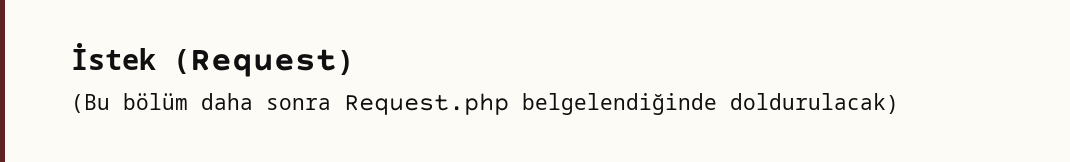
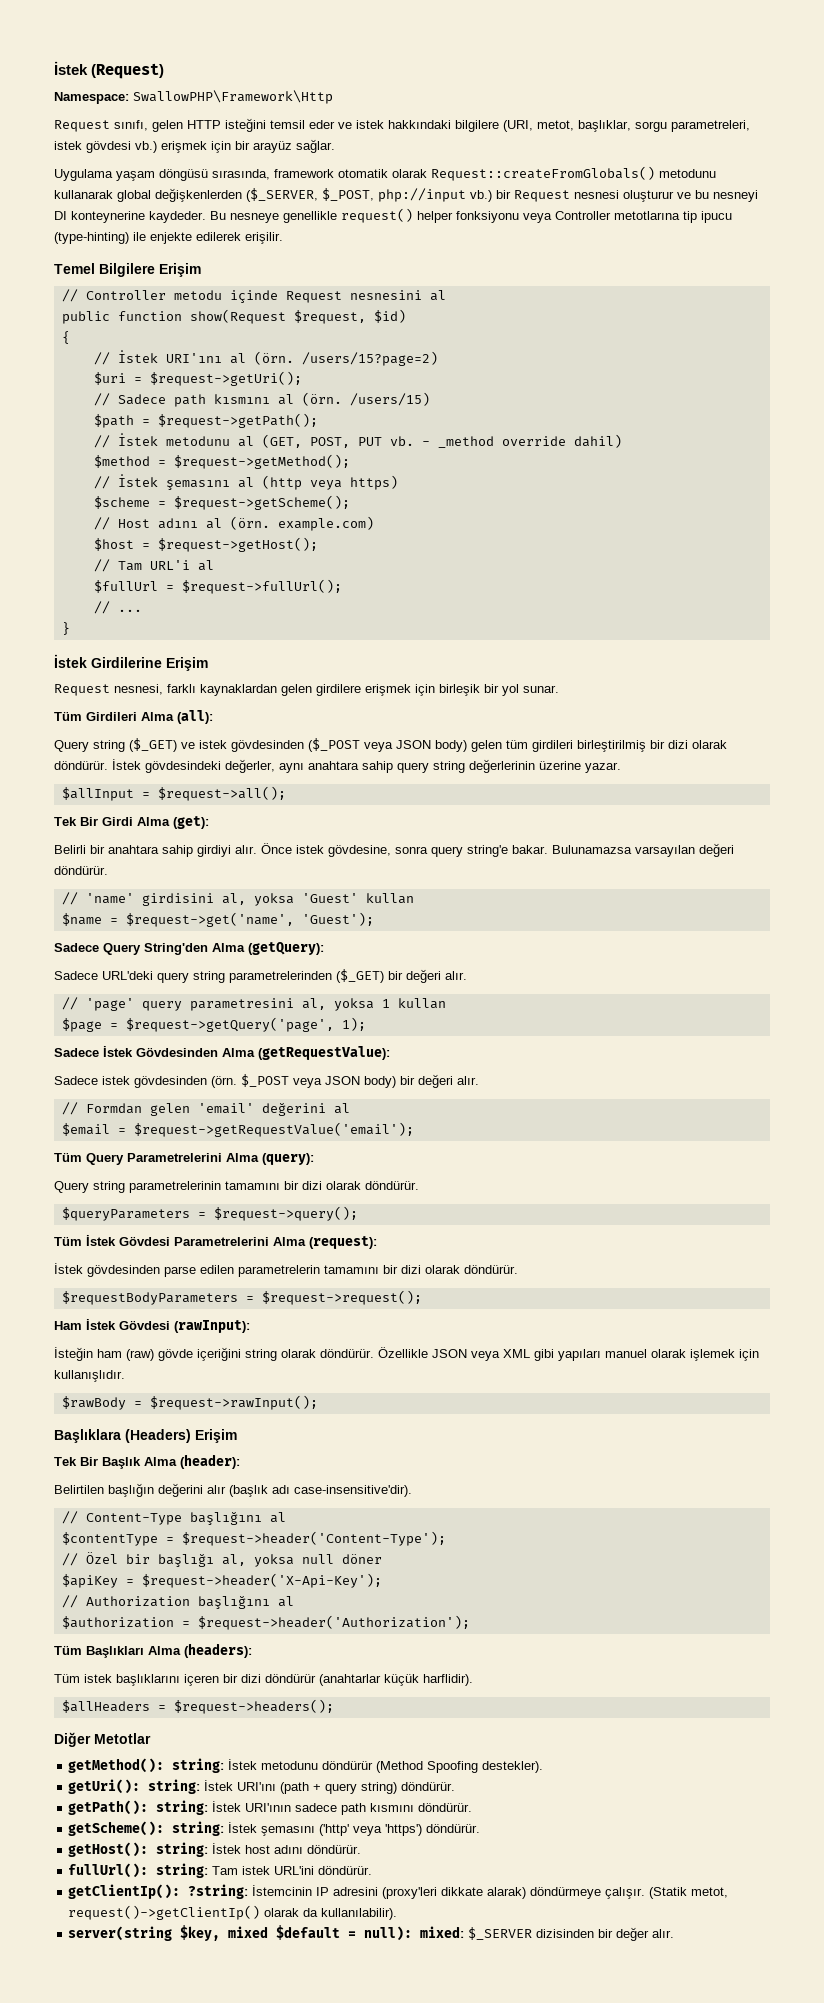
- (Bu bölüm daha sonra Request.php belgelendiğinde doldurulacak)
+ Namespace: SwallowPHP\Framework\Http
+ Request sınıfı, gelen HTTP isteğini temsil eder ve istek hakkındaki bilgilere (URI, metot, başlıklar, sorgu parametreleri, istek gövdesi vb.) erişmek için bir arayüz sağlar.
+ Uygulama yaşam döngüsü sırasında, framework otomatik olarak Request::createFromGlobals() metodunu kullanarak global değişkenlerden ($_SERVER, $_POST, php://input vb.) bir Request nesnesi oluşturur ve bu nesneyi DI konteynerine kaydeder. Bu nesneye genellikle request() helper fonksiyonu veya Controller metotlarına tip ipucu (type-hinting) ile enjekte edilerek erişilir.
+ Temel Bilgilere Erişim
+ // Controller metodu içinde Request nesnesini al
+ public function show(Request $request, $id)
+ {
+ // İstek URI'ını al (örn. /users/15?page=2)
+ $uri = $request->getUri();
+ // Sadece path kısmını al (örn. /users/15)
+ $path = $request->getPath();
+ // İstek metodunu al (GET, POST, PUT vb. - _method override dahil)
+ $method = $request->getMethod();
+ // İstek şemasını al (http veya https)
+ $scheme = $request->getScheme();
+ // Host adını al (örn. example.com)
+ $host = $request->getHost();
+ // Tam URL'i al
+ $fullUrl = $request->fullUrl();
+ // ...
+ }
+ İstek Girdilerine Erişim
+ Request nesnesi, farklı kaynaklardan gelen girdilere erişmek için birleşik bir yol sunar.
+ Tüm Girdileri Alma (all):
+ Query string ($_GET) ve istek gövdesinden ($_POST veya JSON body) gelen tüm girdileri birleştirilmiş bir dizi olarak döndürür. İstek gövdesindeki değerler, aynı anahtara sahip query string değerlerinin üzerine yazar.
+ $allInput = $request->all();
+ Tek Bir Girdi Alma (get):
+ Belirli bir anahtara sahip girdiyi alır. Önce istek gövdesine, sonra query string'e bakar. Bulunamazsa varsayılan değeri döndürür.
+ // 'name' girdisini al, yoksa 'Guest' kullan
+ $name = $request->get('name', 'Guest');
+ Sadece Query String'den Alma (getQuery):
+ Sadece URL'deki query string parametrelerinden ($_GET) bir değeri alır.
+ // 'page' query parametresini al, yoksa 1 kullan
+ $page = $request->getQuery('page', 1);
+ Sadece İstek Gövdesinden Alma (getRequestValue):
+ Sadece istek gövdesinden (örn. $_POST veya JSON body) bir değeri alır.
+ // Formdan gelen 'email' değerini al
+ $email = $request->getRequestValue('email');
+ Tüm Query Parametrelerini Alma (query):
+ Query string parametrelerinin tamamını bir dizi olarak döndürür.
+ $queryParameters = $request->query();
+ Tüm İstek Gövdesi Parametrelerini Alma (request):
+ İstek gövdesinden parse edilen parametrelerin tamamını bir dizi olarak döndürür.
+ $requestBodyParameters = $request->request();
+ Ham İstek Gövdesi (rawInput):
+ İsteğin ham (raw) gövde içeriğini string olarak döndürür. Özellikle JSON veya XML gibi yapıları manuel olarak işlemek için kullanışlıdır.
+ $rawBody = $request->rawInput();
+ Başlıklara (Headers) Erişim
+ Tek Bir Başlık Alma (header):
+ Belirtilen başlığın değerini alır (başlık adı case-insensitive'dir).
+ // Content-Type başlığını al
+ $contentType = $request->header('Content-Type');
+ // Özel bir başlığı al, yoksa null döner
+ $apiKey = $request->header('X-Api-Key');
+ // Authorization başlığını al
+ $authorization = $request->header('Authorization');
+ Tüm Başlıkları Alma (headers):
+ Tüm istek başlıklarını içeren bir dizi döndürür (anahtarlar küçük harflidir).
+ $allHeaders = $request->headers();
+ Diğer Metotlar
+ getMethod(): string: İstek metodunu döndürür (Method Spoofing destekler).
+ getUri(): string: İstek URI'ını (path + query string) döndürür.
+ getPath(): string: İstek URI'ının sadece path kısmını döndürür.
+ getScheme(): string: İstek şemasını ('http' veya 'https') döndürür.
+ getHost(): string: İstek host adını döndürür.
+ fullUrl(): string: Tam istek URL'ini döndürür.
+ getClientIp(): ?string: İstemcinin IP adresini (proxy'leri dikkate alarak) döndürmeye çalışır. (Statik metot, request()->getClientIp() olarak da kullanılabilir).
+ server(string $key, mixed $default = null): mixed: $_SERVER dizisinden bir değer alır.

